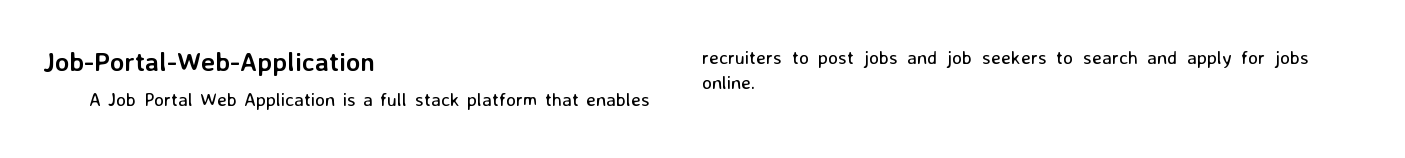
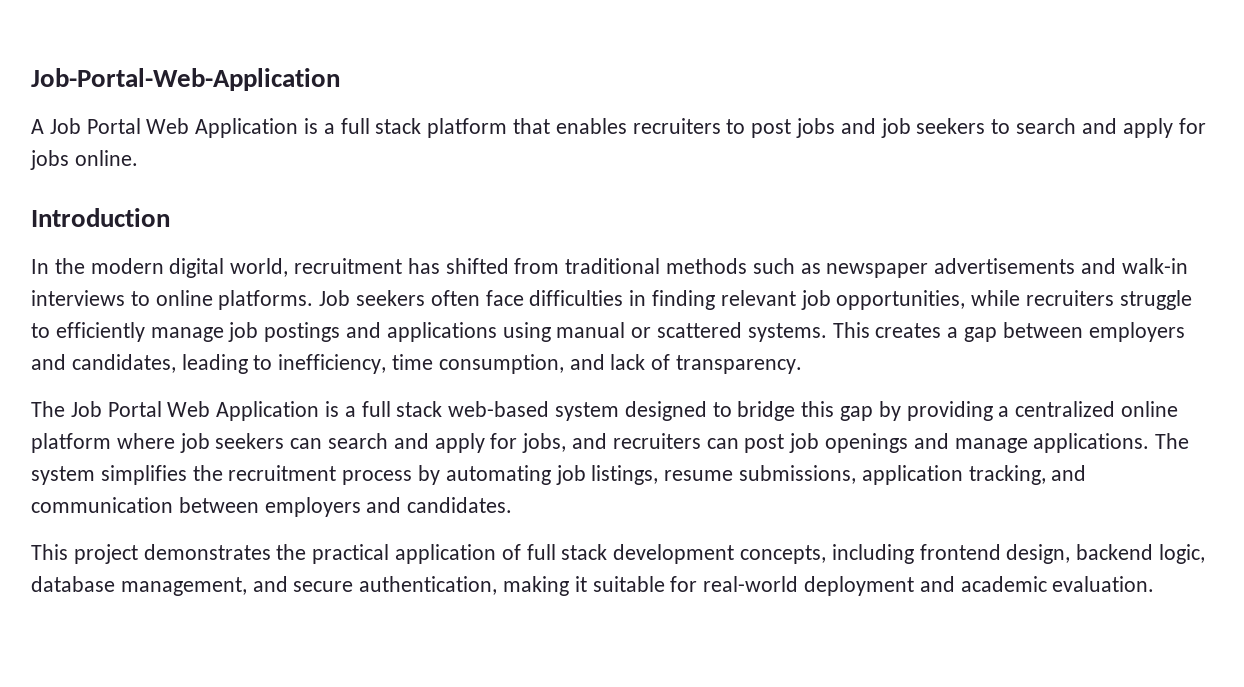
+ Introduction
+ In the modern digital world, recruitment has shifted from traditional methods such as newspaper advertisements and walk-in interviews to online platforms. Job seekers often face difficulties in finding relevant job opportunities, while recruiters struggle to efficiently manage job postings and applications using manual or scattered systems. This creates a gap between employers and candidates, leading to inefficiency, time consumption, and lack of transparency.
+ The Job Portal Web Application is a full stack web-based system designed to bridge this gap by providing a centralized online platform where job seekers can search and apply for jobs, and recruiters can post job openings and manage applications. The system simplifies the recruitment process by automating job listings, resume submissions, application tracking, and communication between employers and candidates.
+ This project demonstrates the practical application of full stack development concepts, including frontend design, backend logic, database management, and secure authentication, making it suitable for real-world deployment and academic evaluation.

